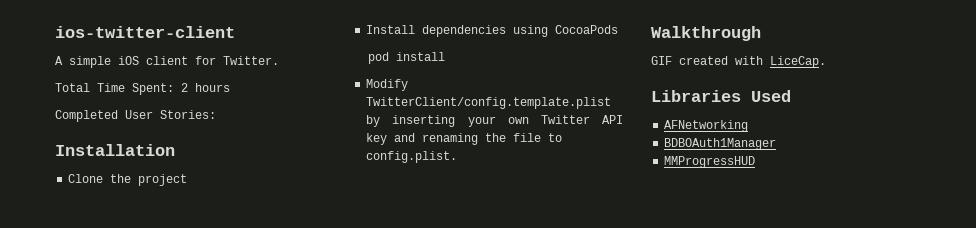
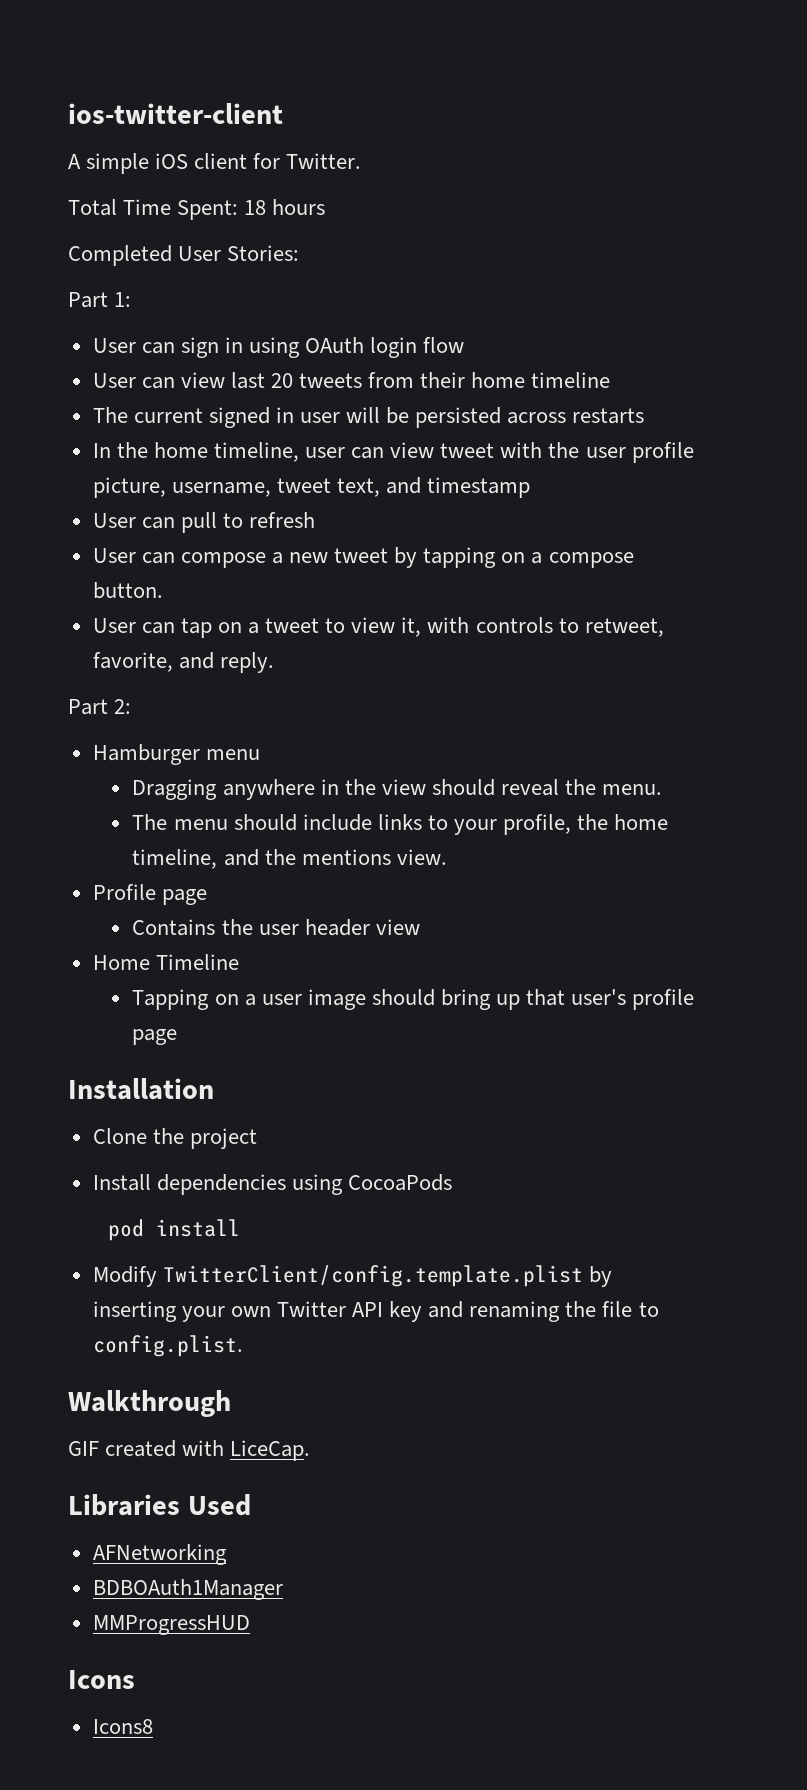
- Total Time Spent: 2 hours
+ Total Time Spent: 18 hours
+ Part 1:
+ User can sign in using OAuth login flow
+ User can view last 20 tweets from their home timeline
+ The current signed in user will be persisted across restarts
+ In the home timeline, user can view tweet with the user profile picture, username, tweet text, and timestamp
+ User can pull to refresh
+ User can compose a new tweet by tapping on a compose button.
+ User can tap on a tweet to view it, with controls to retweet, favorite, and reply.
+ Part 2:
+ Hamburger menu
+ Dragging anywhere in the view should reveal the menu.
+ The menu should include links to your profile, the home timeline, and the mentions view.
+ Profile page
+ Contains the user header view
+ Home Timeline
+ Tapping on a user image should bring up that user's profile page
+ Icons
+ Icons8

